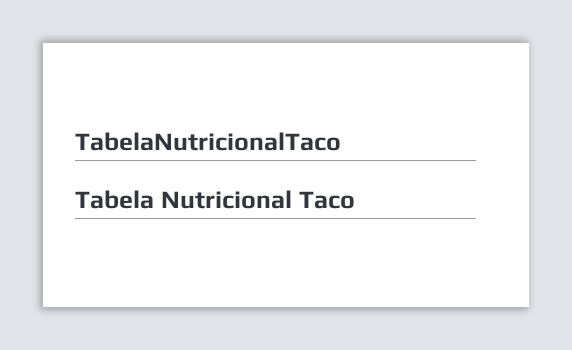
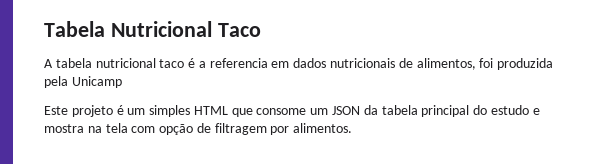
- TabelaNutricionalTaco
+ A tabela nutricional taco é a referencia em dados nutricionais de alimentos, foi produzida pela Unicamp
+ Este projeto é um simples HTML que consome um JSON da tabela principal do estudo e mostra na tela com opção de filtragem por alimentos.

